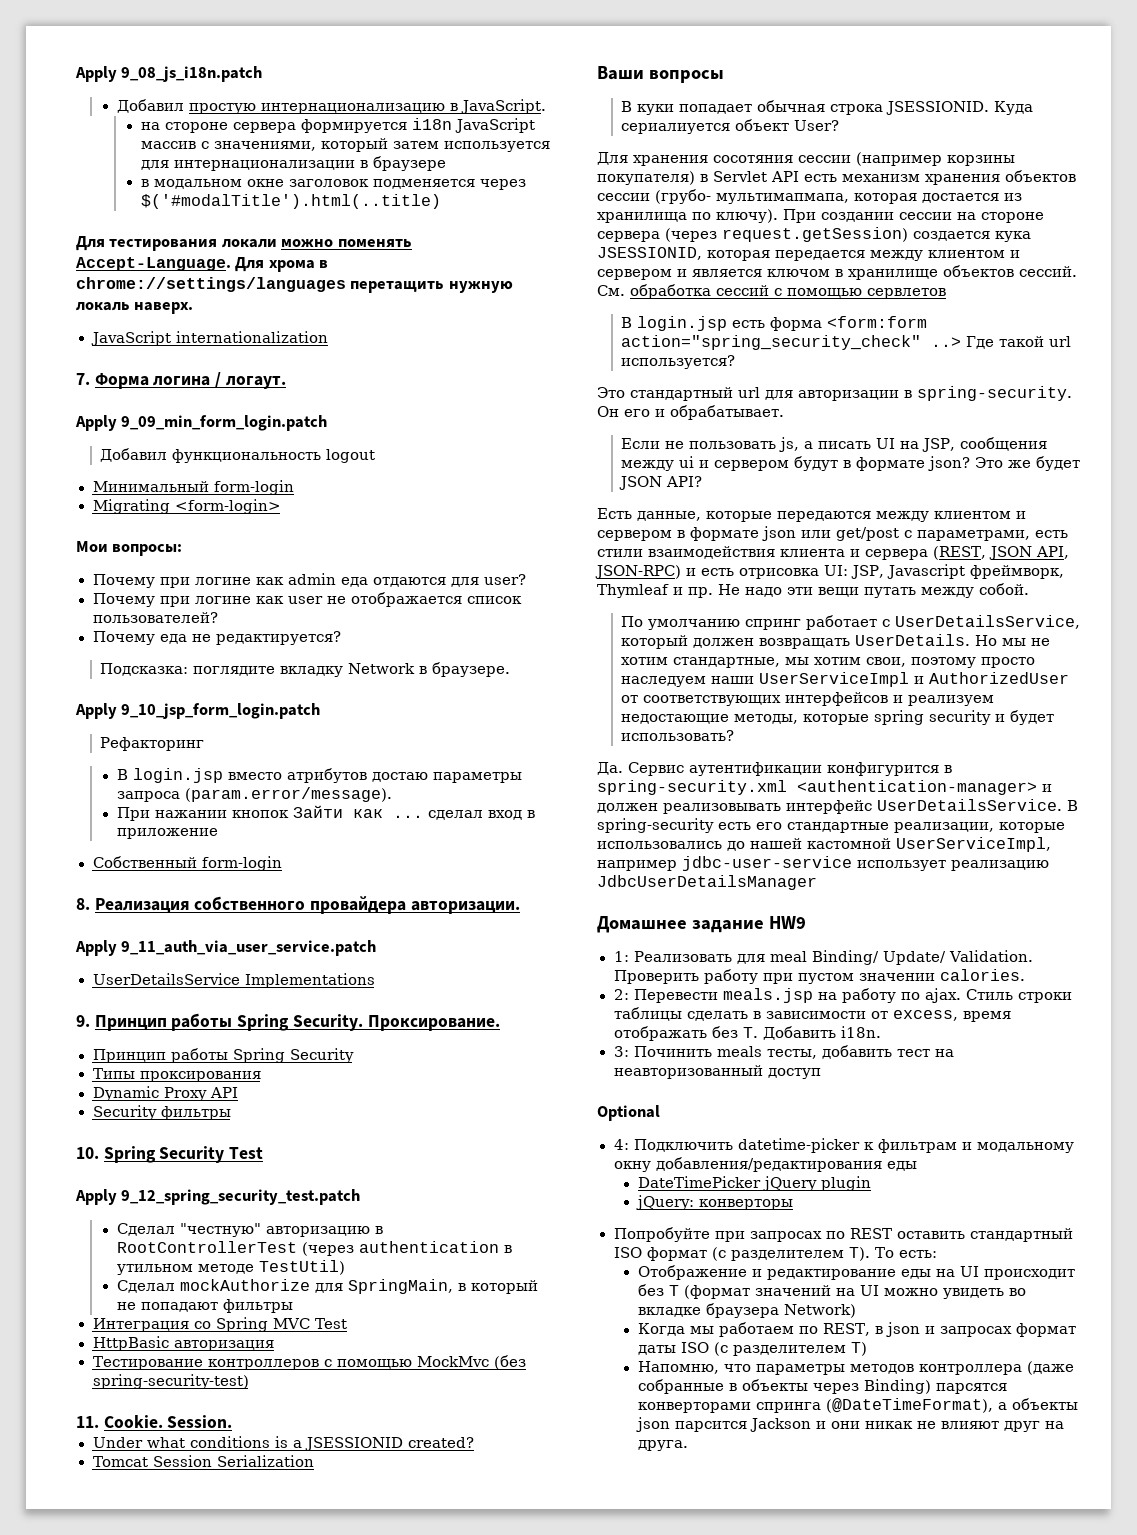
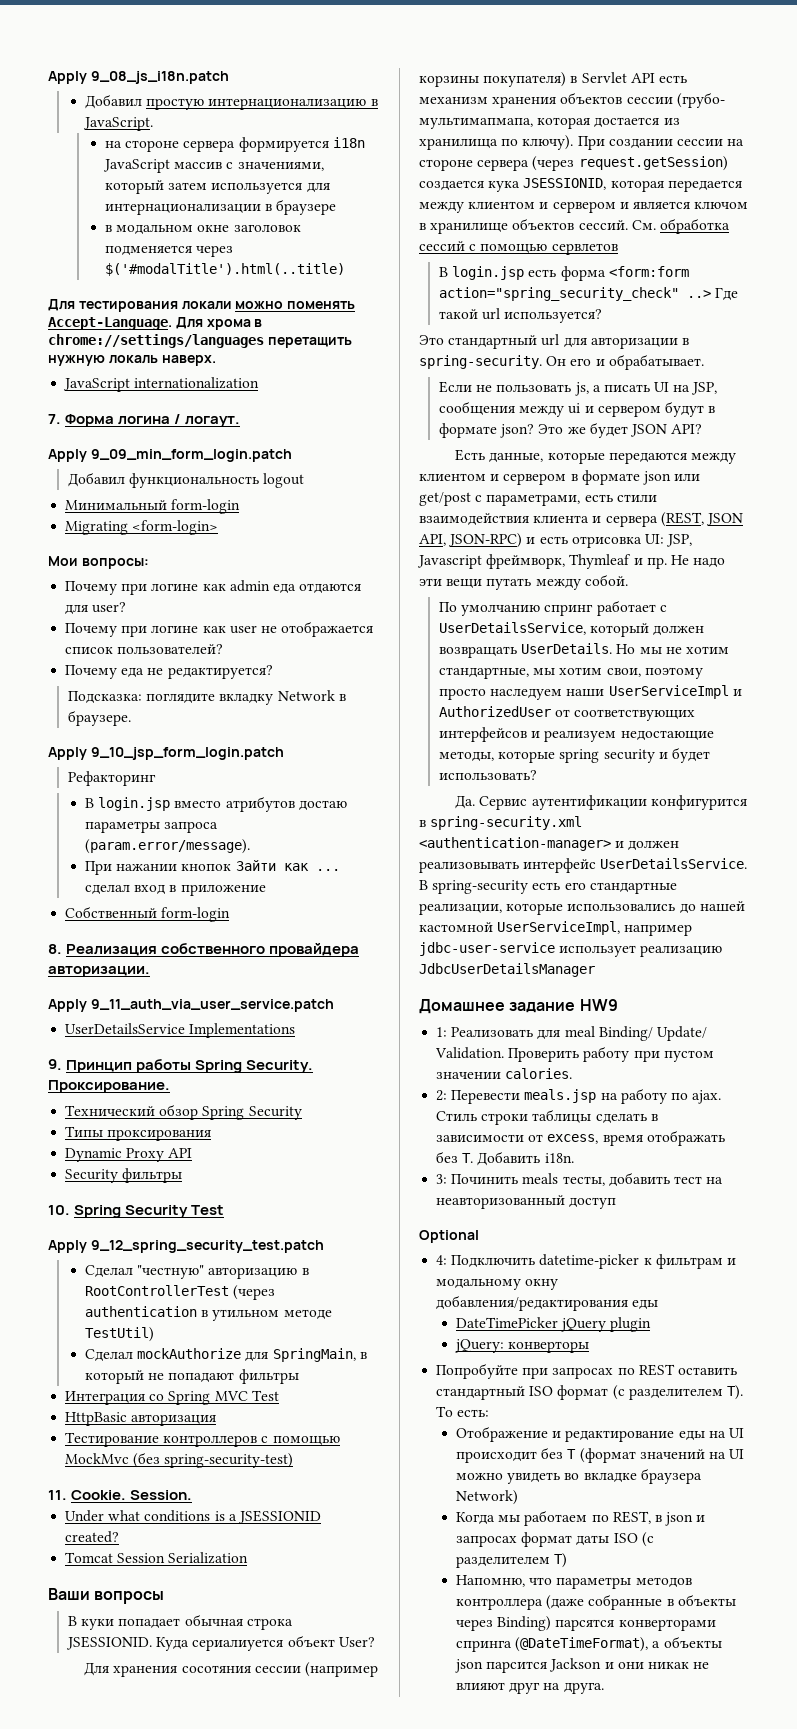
- Принцип работы Spring Security
+ Технический обзор Spring Security

